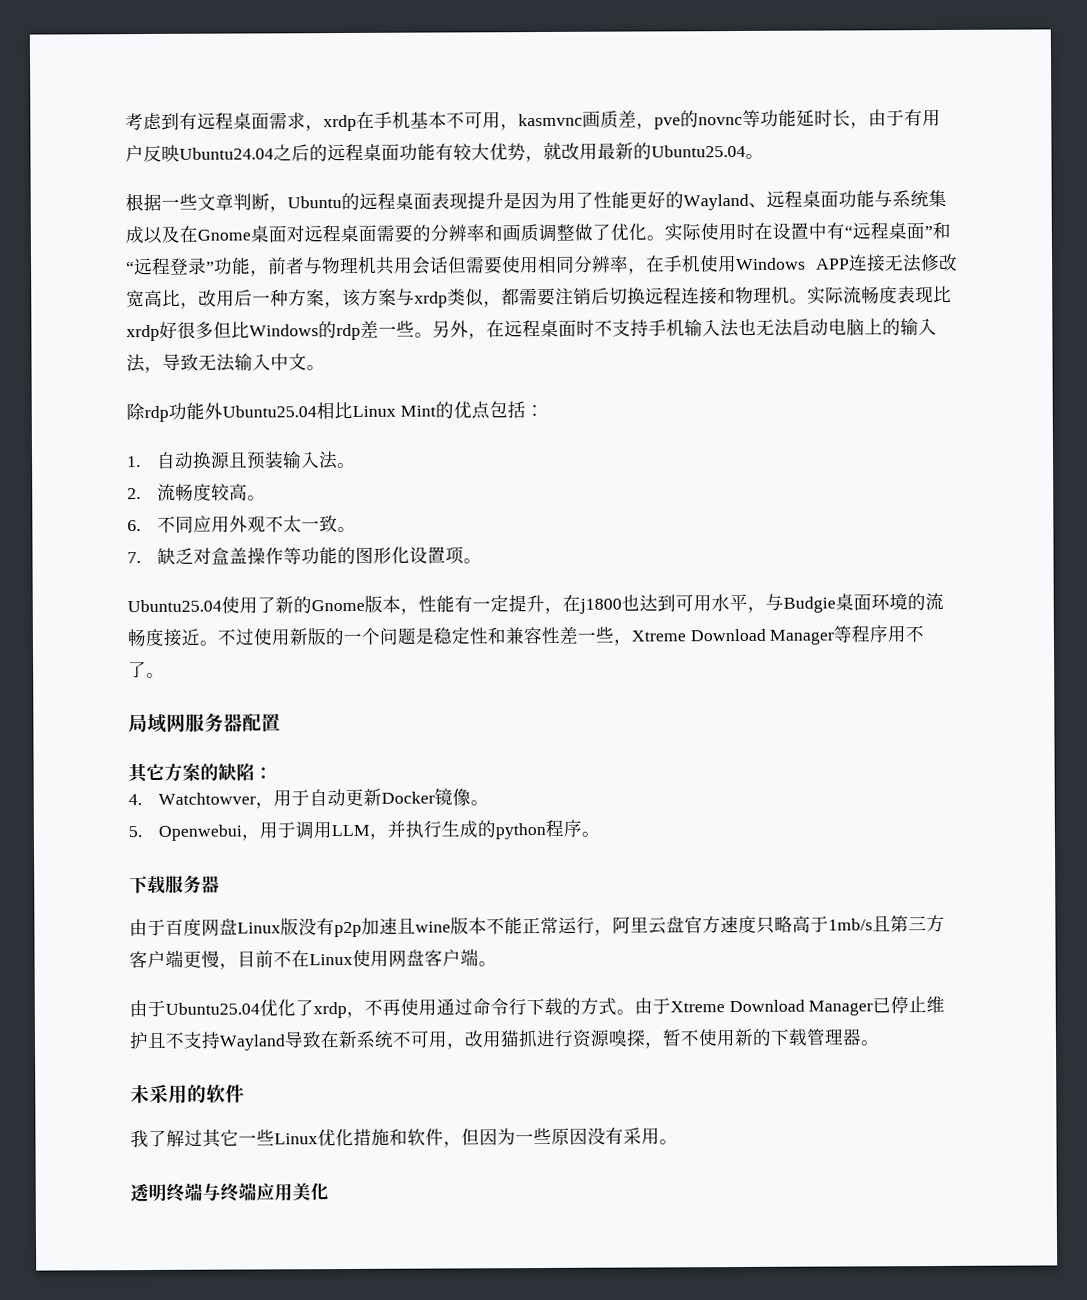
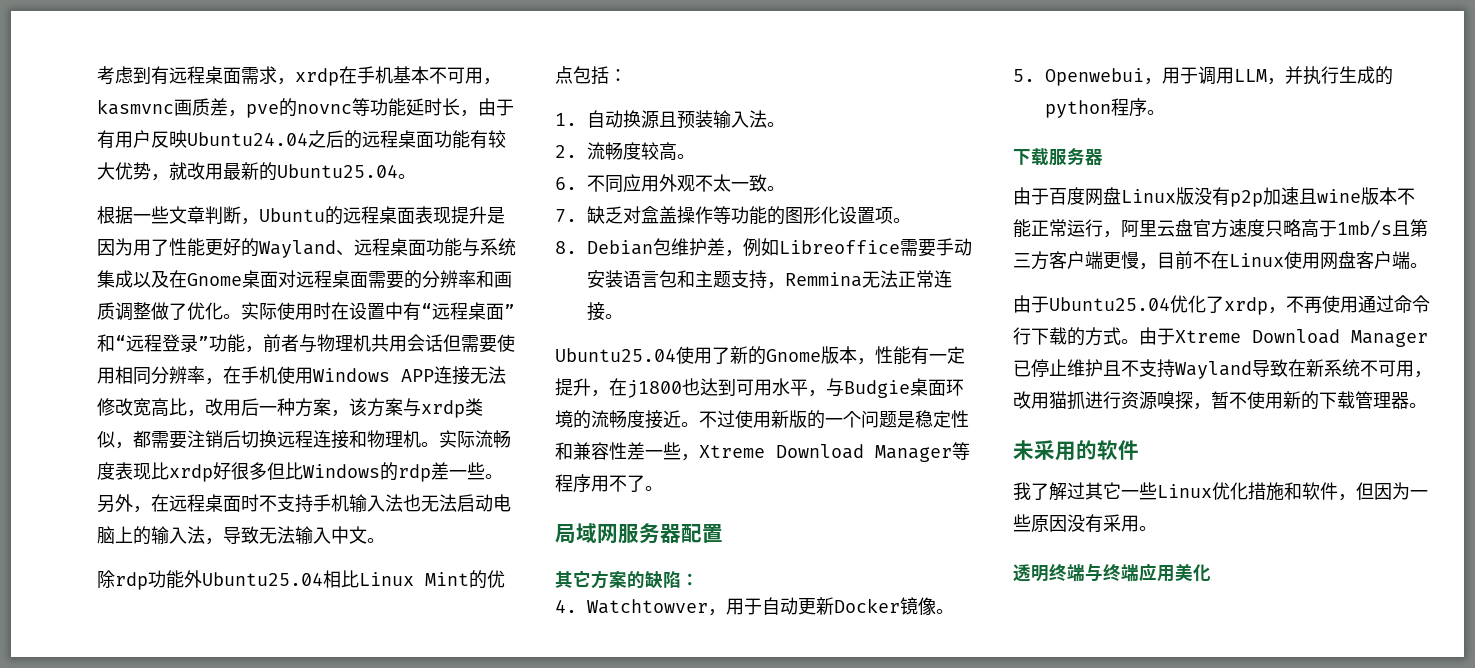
+ 8. Debian包维护差，例如Libreoffice需要手动安装语言包和主题支持，Remmina无法正常连接。

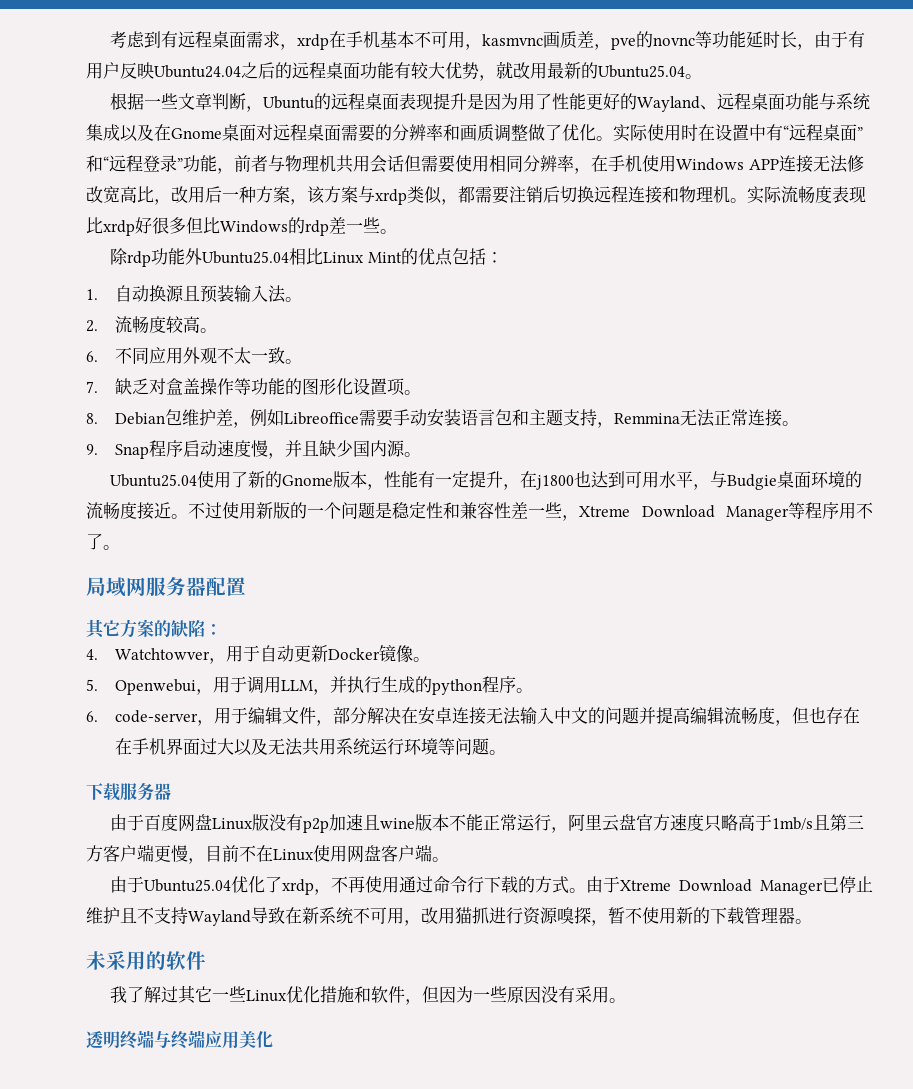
- 另外，在远程桌面时不支持手机输入法也无法启动电脑上的输入法，导致无法输入中文。
+ 9. Snap程序启动速度慢，并且缺少国内源。
+ 6. code-server，用于编辑文件，部分解决在安卓连接无法输入中文的问题并提高编辑流畅度，但也存在在手机界面过大以及无法共用系统运行环境等问题。

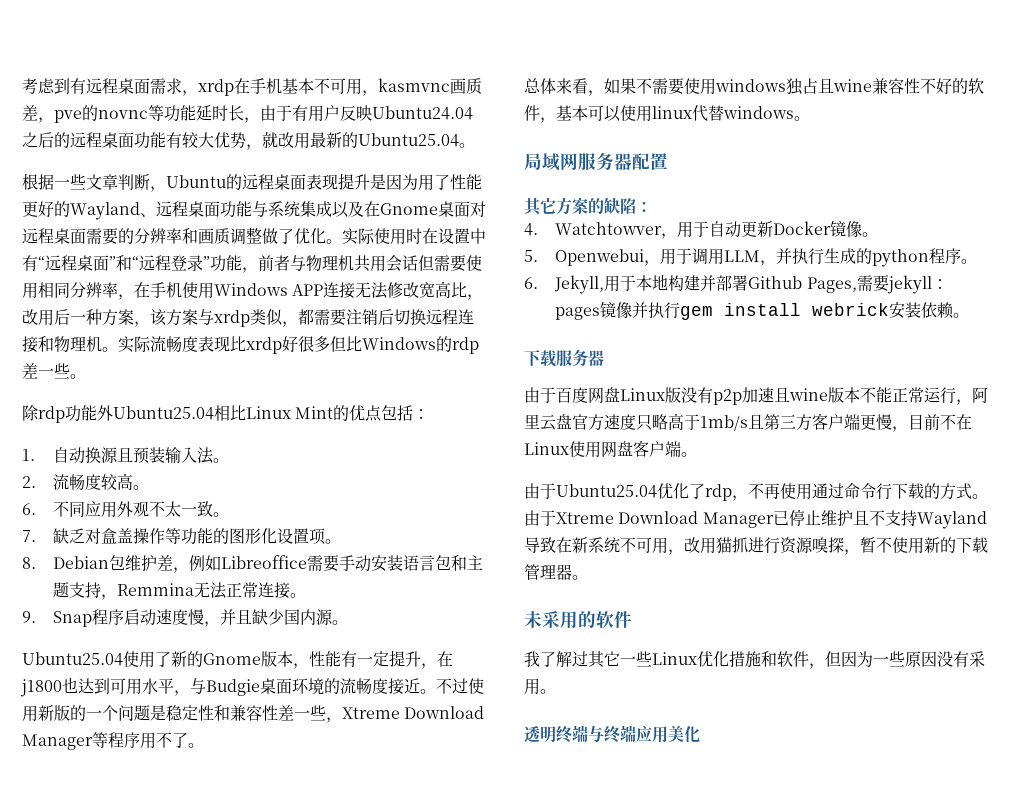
+ 总体来看，如果不需要使用windows独占且wine兼容性不好的软件，基本可以使用linux代替windows。
- 6. code-server，用于编辑文件，部分解决在安卓连接无法输入中文的问题并提高编辑流畅度，但也存在在手机界面过大以及无法共用系统运行环境等问题。
+ 6. Jekyll,用于本地构建并部署Github Pages,需要jekyll：pages镜像并执行gem install webrick安装依赖。
- 由于Ubuntu25.04优化了xrdp，不再使用通过命令行下载的方式。
+ 由于Ubuntu25.04优化了rdp，不再使用通过命令行下载的方式。

